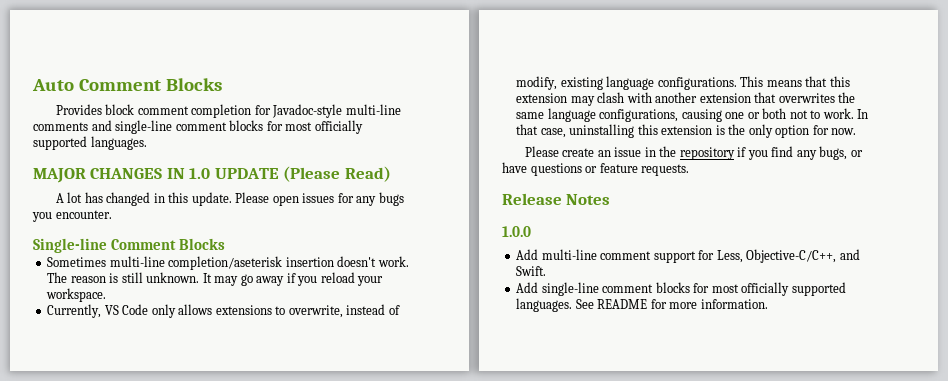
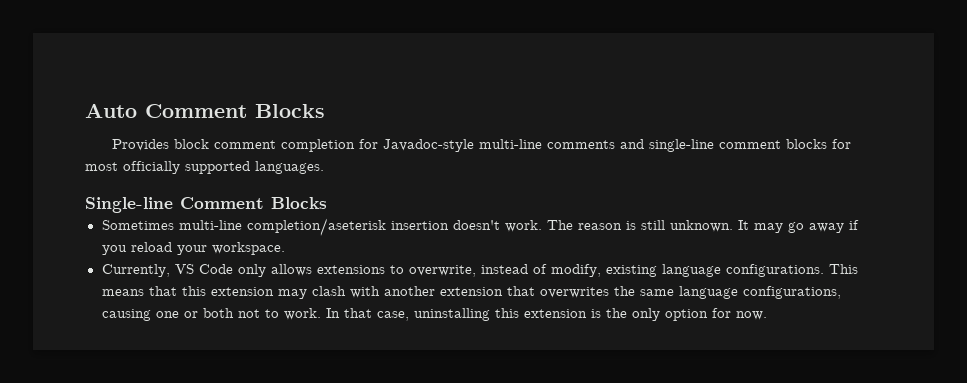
- MAJOR CHANGES IN 1.0 UPDATE (Please Read)
- A lot has changed in this update. Please open issues for any bugs you encounter.
- Please create an issue in the repository if you find any bugs, or have questions or feature requests.
- Release Notes
- 1.0.0
- Add multi-line comment support for Less, Objective-C/C++, and Swift.
- Add single-line comment blocks for most officially supported languages. See README for more information.

